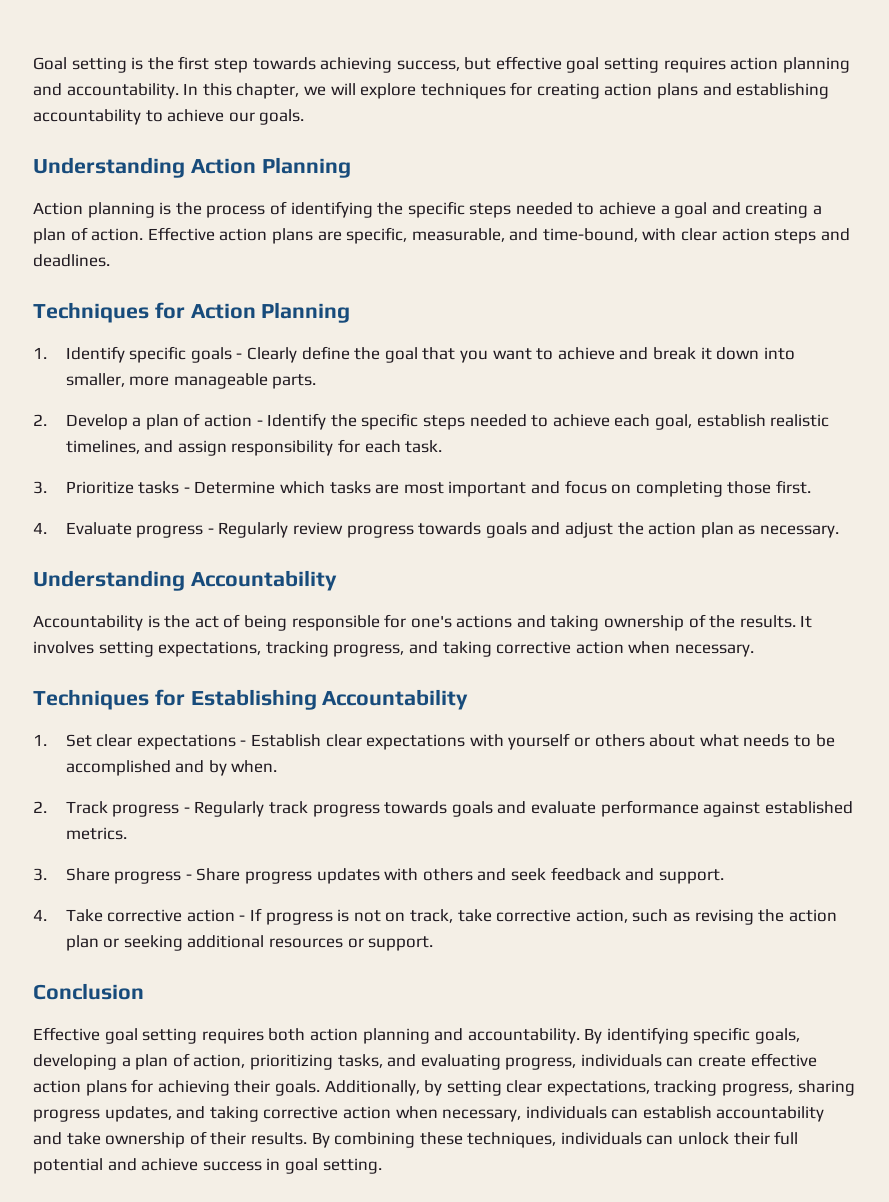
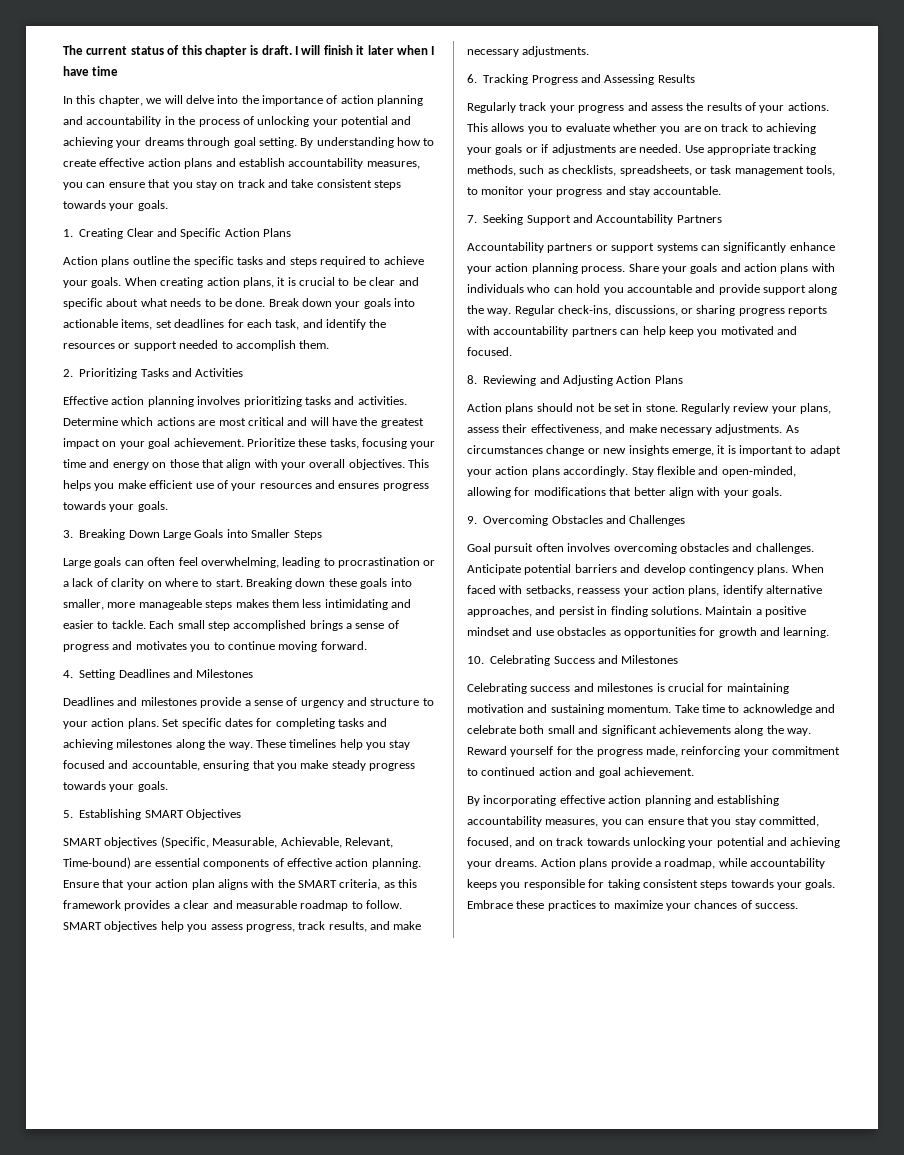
- Goal setting is the first step towards achieving success, but effective goal setting requires action planning and accountability. In this chapter, we will explore techniques for creating action plans and establishing accountability to achieve our goals.
- Understanding Action Planning
- Action planning is the process of identifying the specific steps needed to achieve a goal and creating a plan of action. Effective action plans are specific, measurable, and time-bound, with clear action steps and deadlines.
- Techniques for Action Planning
- 1. Identify specific goals - Clearly define the goal that you want to achieve and break it down into smaller, more manageable parts.
- 2. Develop a plan of action - Identify the specific steps needed to achieve each goal, establish realistic timelines, and assign responsibility for each task.
- 3. Prioritize tasks - Determine which tasks are most important and focus on completing those first.
- 4. Evaluate progress - Regularly review progress towards goals and adjust the action plan as necessary.
- Understanding Accountability
- Accountability is the act of being responsible for one's actions and taking ownership of the results. It involves setting expectations, tracking progress, and taking corrective action when necessary.
- Techniques for Establishing Accountability
- 1. Set clear expectations - Establish clear expectations with yourself or others about what needs to be accomplished and by when.
- 2. Track progress - Regularly track progress towards goals and evaluate performance against established metrics.
- 3. Share progress - Share progress updates with others and seek feedback and support.
- 4. Take corrective action - If progress is not on track, take corrective action, such as revising the action plan or seeking additional resources or support.
- Conclusion
- Effective goal setting requires both action planning and accountability. By identifying specific goals, developing a plan of action, prioritizing tasks, and evaluating progress, individuals can create effective action plans for achieving their goals. Additionally, by setting clear expectations, tracking progress, sharing progress updates, and taking corrective action when necessary, individuals can establish accountability and take ownership of their results. By combining these techniques, individuals can unlock their full potential and achieve success in goal setting.
+ The current status of this chapter is draft. I will finish it later when I have time
+ In this chapter, we will delve into the importance of action planning and accountability in the process of unlocking your potential and achieving your dreams through goal setting. By understanding how to create effective action plans and establish accountability measures, you can ensure that you stay on track and take consistent steps towards your goals.
+ 1. Creating Clear and Specific Action Plans
+ Action plans outline the specific tasks and steps required to achieve your goals. When creating action plans, it is crucial to be clear and specific about what needs to be done. Break down your goals into actionable items, set deadlines for each task, and identify the resources or support needed to accomplish them.
+ 2. Prioritizing Tasks and Activities
+ Effective action planning involves prioritizing tasks and activities. Determine which actions are most critical and will have the greatest impact on your goal achievement. Prioritize these tasks, focusing your time and energy on those that align with your overall objectives. This helps you make efficient use of your resources and ensures progress towards your goals.
+ 3. Breaking Down Large Goals into Smaller Steps
+ Large goals can often feel overwhelming, leading to procrastination or a lack of clarity on where to start. Breaking down these goals into smaller, more manageable steps makes them less intimidating and easier to tackle. Each small step accomplished brings a sense of progress and motivates you to continue moving forward.
+ 4. Setting Deadlines and Milestones
+ Deadlines and milestones provide a sense of urgency and structure to your action plans. Set specific dates for completing tasks and achieving milestones along the way. These timelines help you stay focused and accountable, ensuring that you make steady progress towards your goals.
+ 5. Establishing SMART Objectives
+ SMART objectives (Specific, Measurable, Achievable, Relevant, Time-bound) are essential components of effective action planning. Ensure that your action plan aligns with the SMART criteria, as this framework provides a clear and measurable roadmap to follow. SMART objectives help you assess progress, track results, and make necessary adjustments.
+ 6. Tracking Progress and Assessing Results
+ Regularly track your progress and assess the results of your actions. This allows you to evaluate whether you are on track to achieving your goals or if adjustments are needed. Use appropriate tracking methods, such as checklists, spreadsheets, or task management tools, to monitor your progress and stay accountable.
+ 7. Seeking Support and Accountability Partners
+ Accountability partners or support systems can significantly enhance your action planning process. Share your goals and action plans with individuals who can hold you accountable and provide support along the way. Regular check-ins, discussions, or sharing progress reports with accountability partners can help keep you motivated and focused.
+ 8. Reviewing and Adjusting Action Plans
+ Action plans should not be set in stone. Regularly review your plans, assess their effectiveness, and make necessary adjustments. As circumstances change or new insights emerge, it is important to adapt your action plans accordingly. Stay flexible and open-minded, allowing for modifications that better align with your goals.
+ 9. Overcoming Obstacles and Challenges
+ Goal pursuit often involves overcoming obstacles and challenges. Anticipate potential barriers and develop contingency plans. When faced with setbacks, reassess your action plans, identify alternative approaches, and persist in finding solutions. Maintain a positive mindset and use obstacles as opportunities for growth and learning.
+ 10. Celebrating Success and Milestones
+ Celebrating success and milestones is crucial for maintaining motivation and sustaining momentum. Take time to acknowledge and celebrate both small and significant achievements along the way. Reward yourself for the progress made, reinforcing your commitment to continued action and goal achievement.
+ By incorporating effective action planning and establishing accountability measures, you can ensure that you stay committed, focused, and on track towards unlocking your potential and achieving your dreams. Action plans provide a roadmap, while accountability keeps you responsible for taking consistent steps towards your goals. Embrace these practices to maximize your chances of success.

